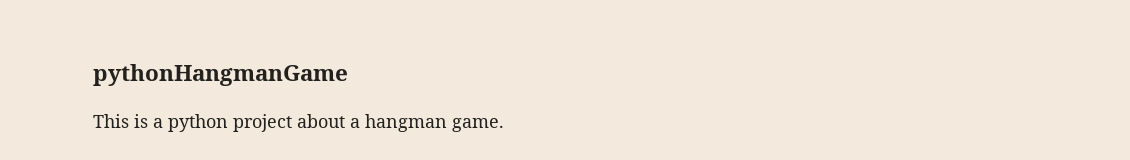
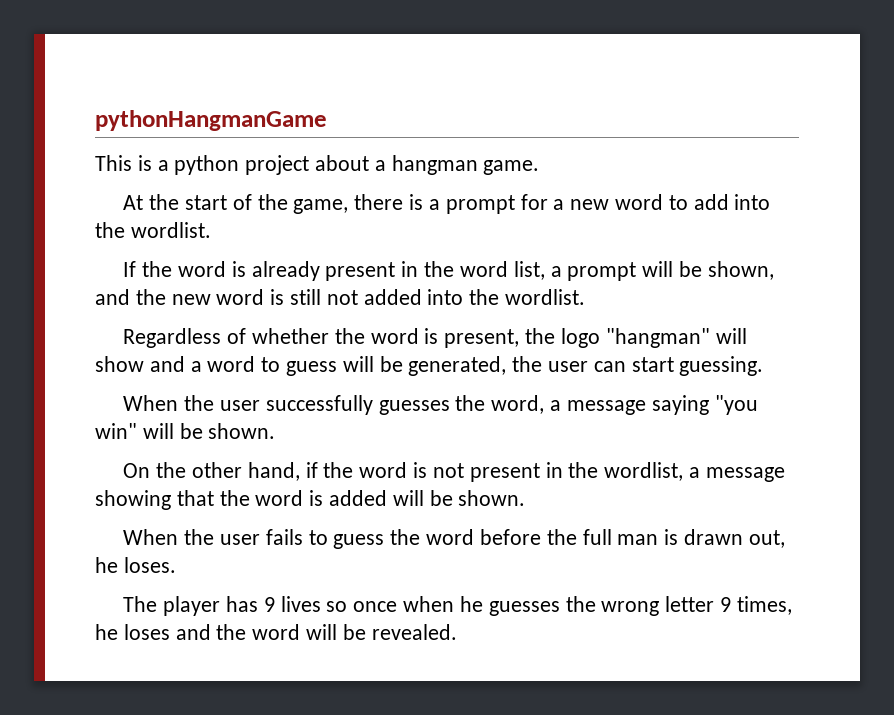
+ At the start of the game, there is a prompt for a new word to add into the wordlist.
+ If the word is already present in the word list, a prompt will be shown, and the new word is still not added into the wordlist.
+ Regardless of whether the word is present, the logo "hangman" will show and a word to guess will be generated, the user can start guessing.
+ When the user successfully guesses the word, a message saying "you win" will be shown.
+ On the other hand, if the word is not present in the wordlist, a message showing that the word is added will be shown.
+ When the user fails to guess the word before the full man is drawn out, he loses.
+ The player has 9 lives so once when he guesses the wrong letter 9 times, he loses and the word will be revealed.

